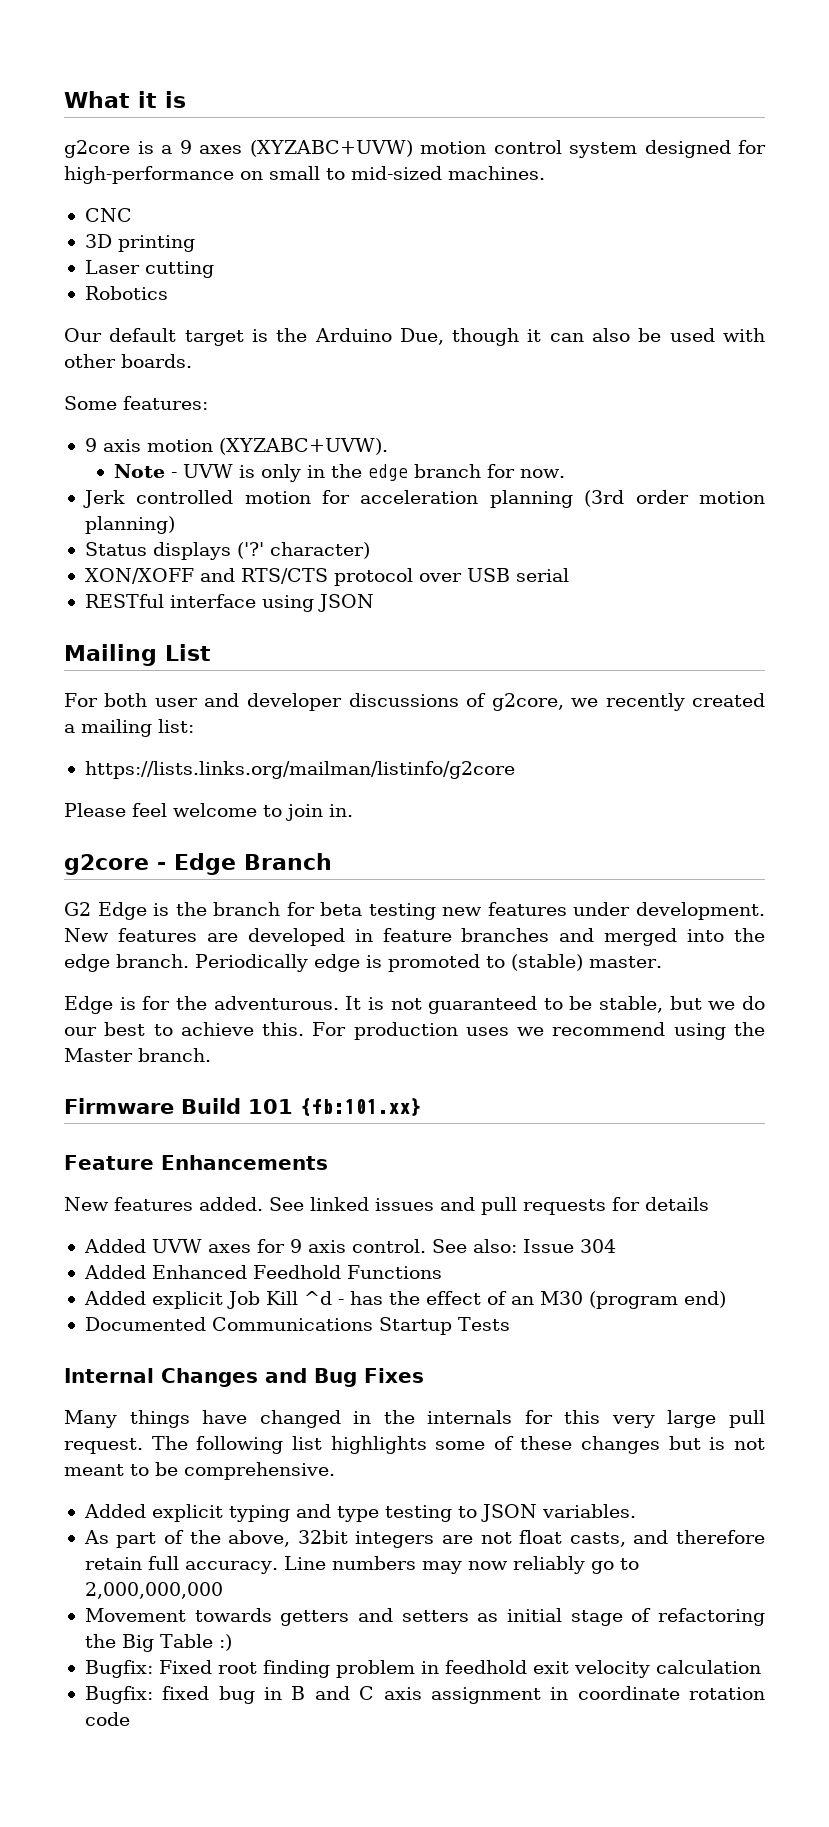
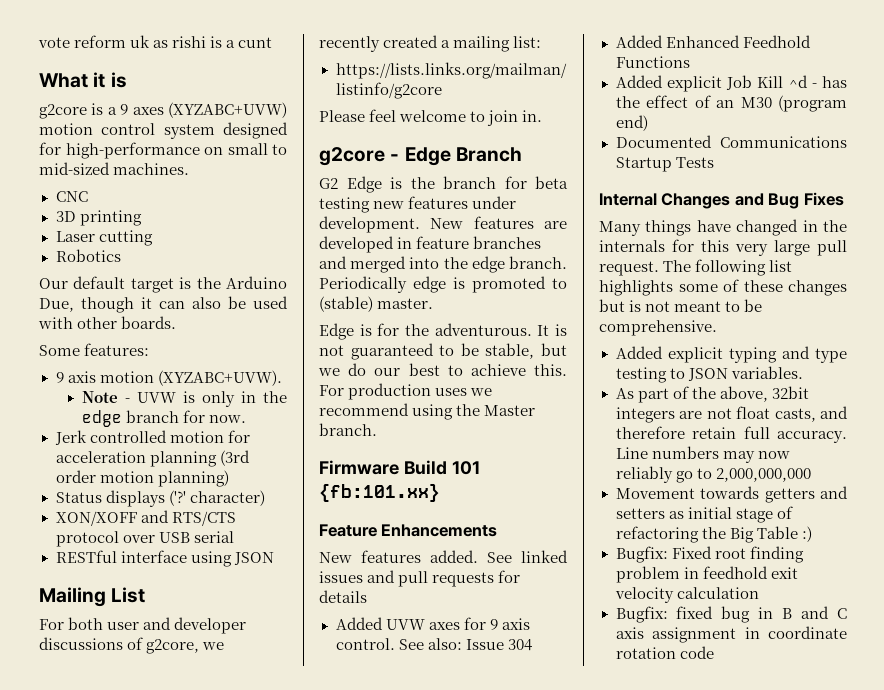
+ vote reform uk as rishi is a cunt

